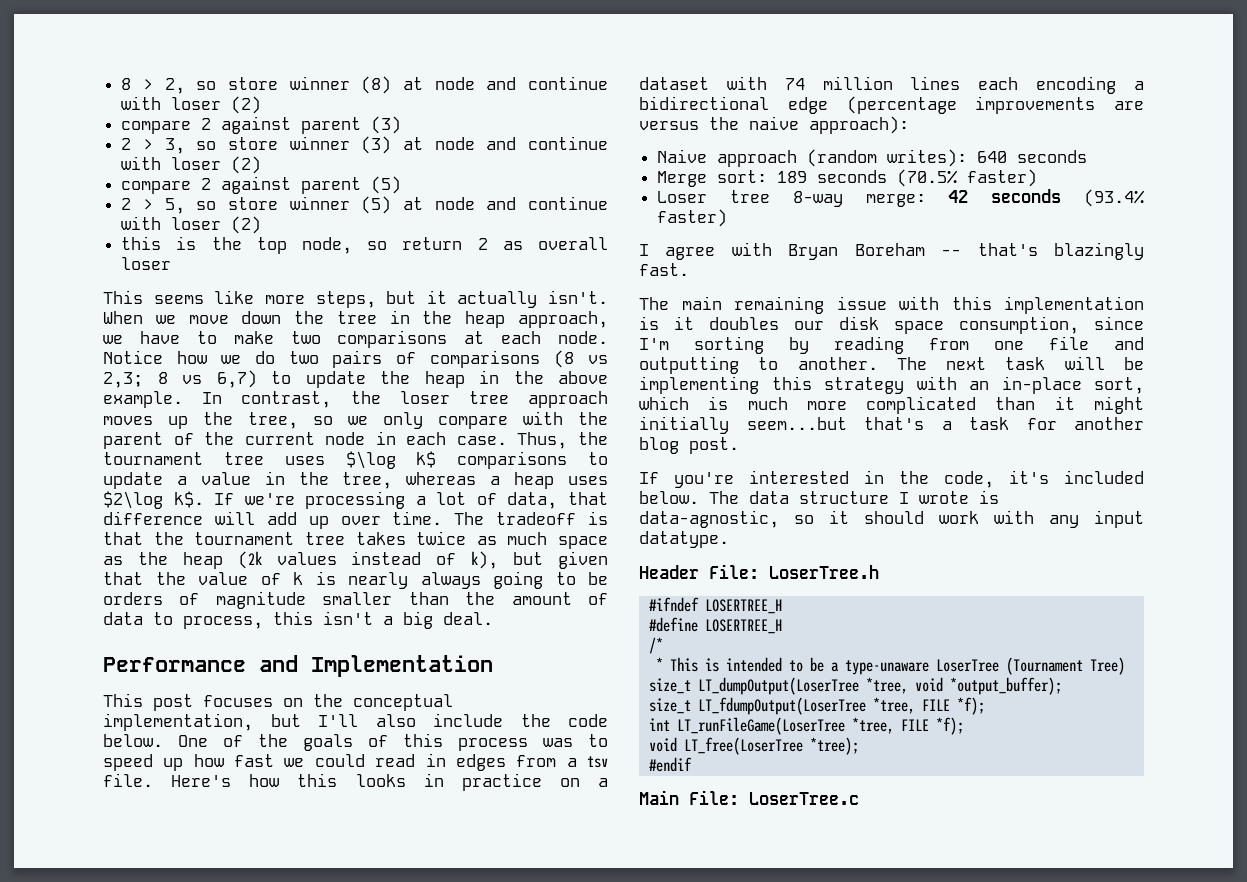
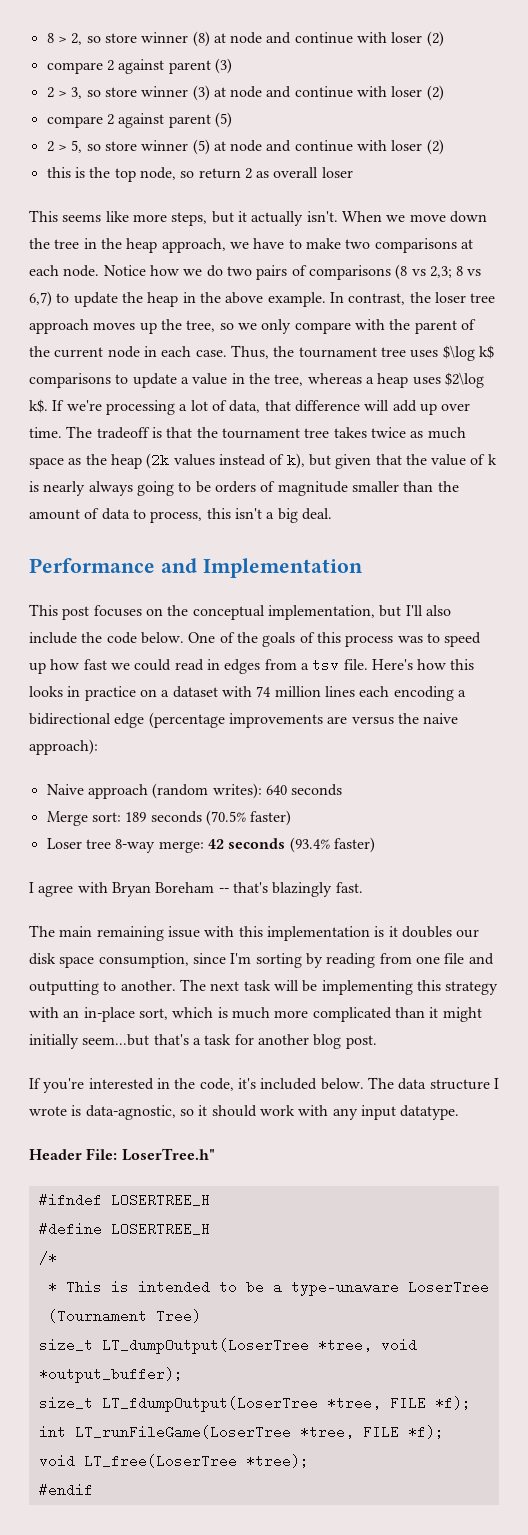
- Header File: LoserTree.h
+ Header File: LoserTree.h"
- Main File: LoserTree.c

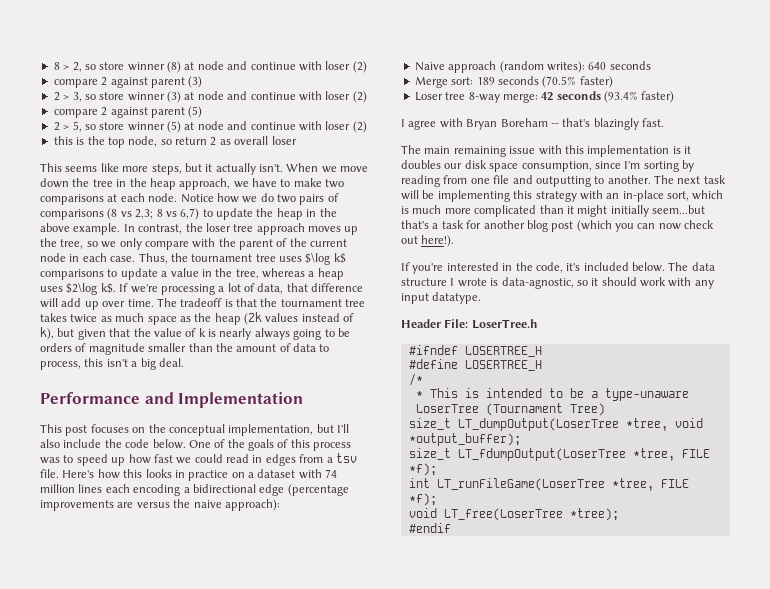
- The next task will be implementing this strategy with an in-place sort, which is much more complicated than it might initially seem...but that's a task for another blog post.
+ The next task will be implementing this strategy with an in-place sort, which is much more complicated than it might initially seem...but that's a task for another blog post (which you can now check out here!).
- Header File: LoserTree.h"
+ Header File: LoserTree.h

